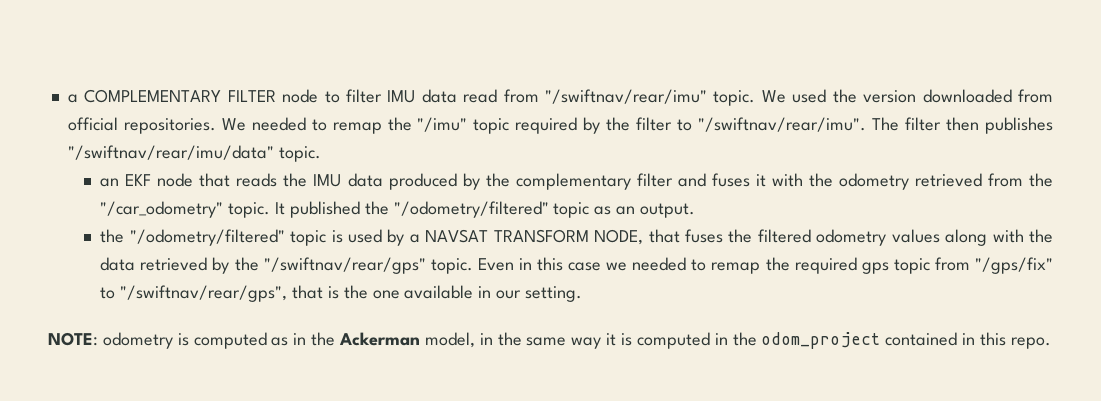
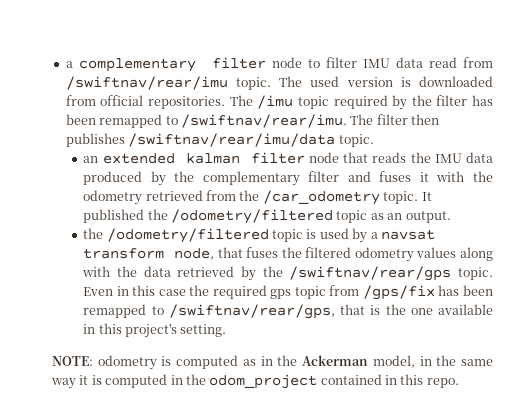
- a COMPLEMENTARY FILTER node to filter IMU data read from "/swiftnav/rear/imu" topic. We used the version downloaded from official repositories. We needed to remap the "/imu" topic required by the filter to "/swiftnav/rear/imu".
+ a complementary filter node to filter IMU data read from /swiftnav/rear/imu topic. The used version is downloaded from official repositories. The /imu topic required by the filter has been remapped to /swiftnav/rear/imu.
- The filter then publishes "/swiftnav/rear/imu/data" topic.
+ The filter then publishes /swiftnav/rear/imu/data topic.
- an EKF node that reads the IMU data produced by the complementary filter and fuses it with the odometry retrieved from the "/car_odometry" topic.
+ an extended kalman filter node that reads the IMU data produced by the complementary filter and fuses it with the odometry retrieved from the /car_odometry topic.
- It published the "/odometry/filtered" topic as an output.
+ It published the /odometry/filtered topic as an output.
- the "/odometry/filtered" topic is used by a NAVSAT TRANSFORM NODE, that fuses the filtered odometry values along with the data retrieved by the "/swiftnav/rear/gps" topic.
+ the /odometry/filtered topic is used by a navsat transform node, that fuses the filtered odometry values along with the data retrieved by the /swiftnav/rear/gps topic.
- Even in this case we needed to remap the required gps topic from "/gps/fix" to "/swiftnav/rear/gps", that is the one available in our setting.
+ Even in this case the required gps topic from /gps/fix has been remapped to /swiftnav/rear/gps, that is the one available in this project's setting.

